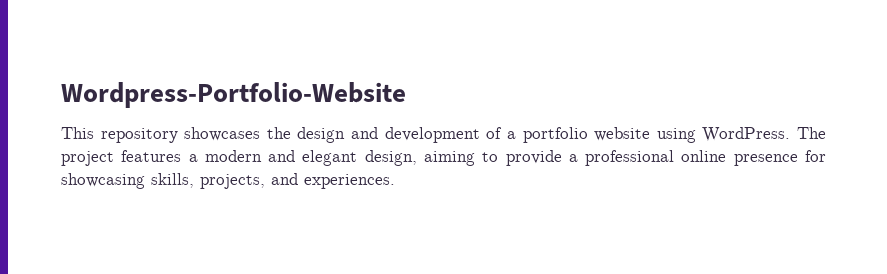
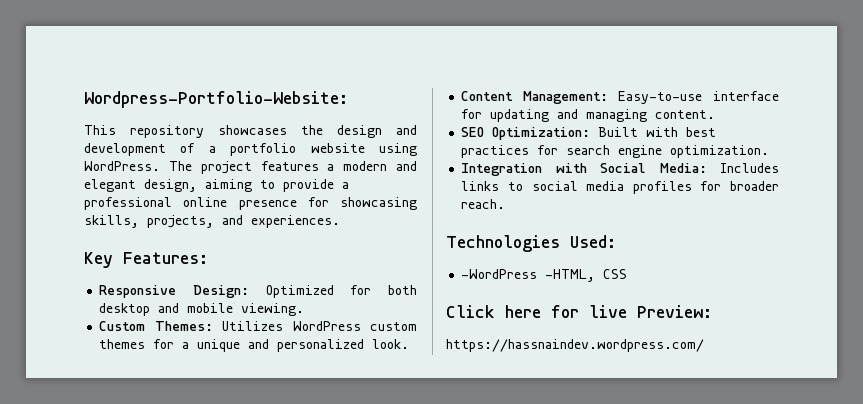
- Wordpress-Portfolio-Website
+ Wordpress-Portfolio-Website:
+ Key Features:
+ Responsive Design: Optimized for both desktop and mobile viewing.
+ Custom Themes: Utilizes WordPress custom themes for a unique and personalized look.
+ Content Management: Easy-to-use interface for updating and managing content.
+ SEO Optimization: Built with best practices for search engine optimization.
+ Integration with Social Media: Includes links to social media profiles for broader reach.
+ Technologies Used:
+ -WordPress -HTML, CSS
+ Click here for live Preview:
+ https://hassnaindev.wordpress.com/

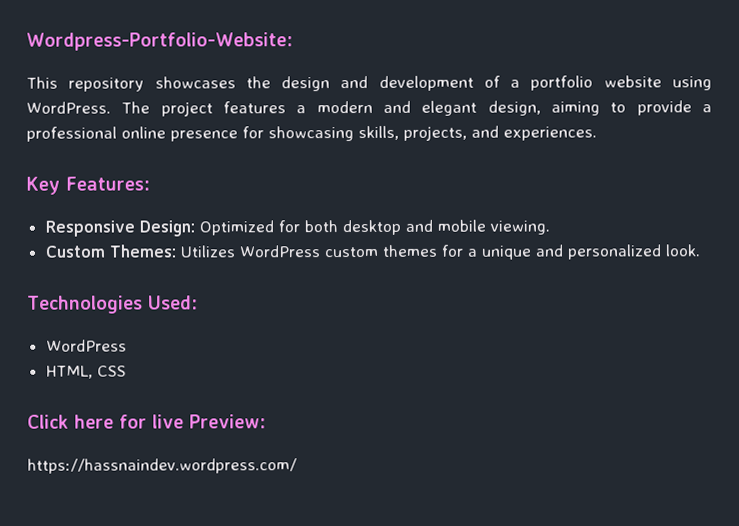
- Content Management: Easy-to-use interface for updating and managing content.
- SEO Optimization: Built with best practices for search engine optimization.
- Integration with Social Media: Includes links to social media profiles for broader reach.
  Technologies Used:
- -WordPress -HTML, CSS
+ WordPress
+ HTML, CSS

